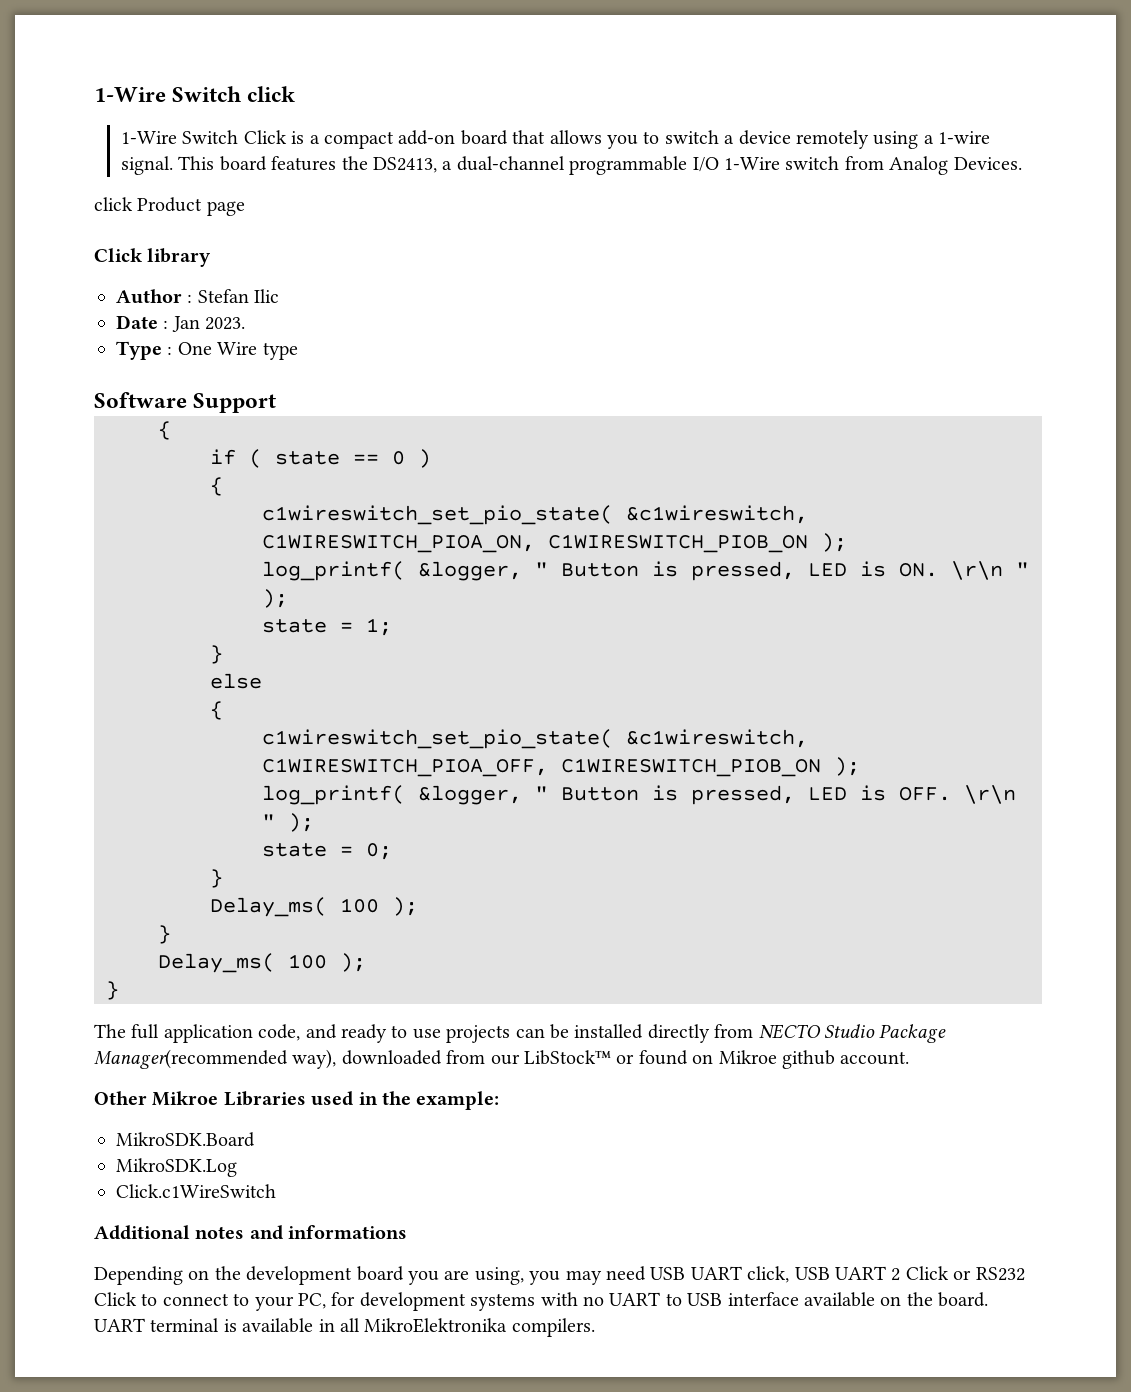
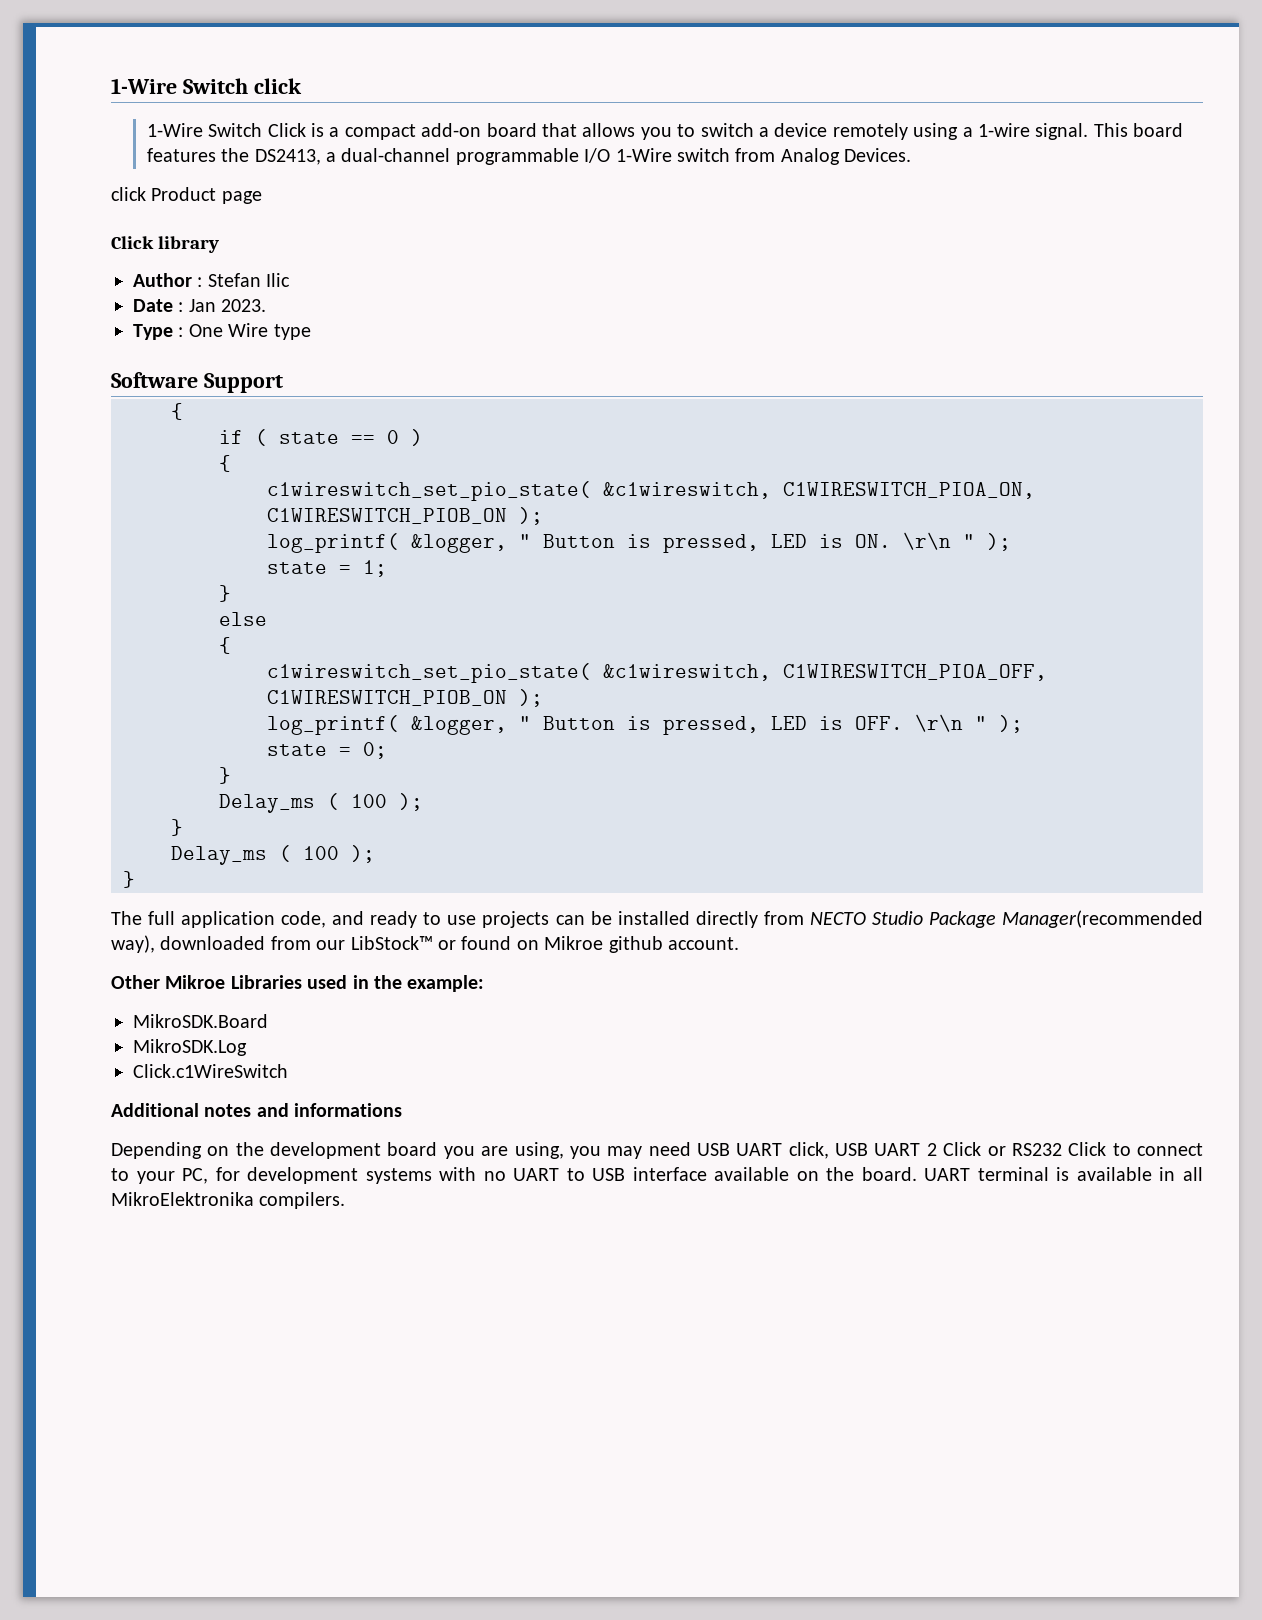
  state = 0;
  }
- Delay_ms( 100 );
+ Delay_ms ( 100 );
  }
- Delay_ms( 100 );
+ Delay_ms ( 100 );

